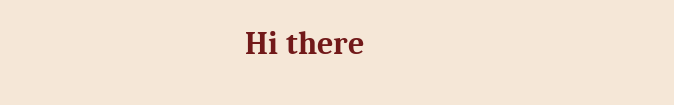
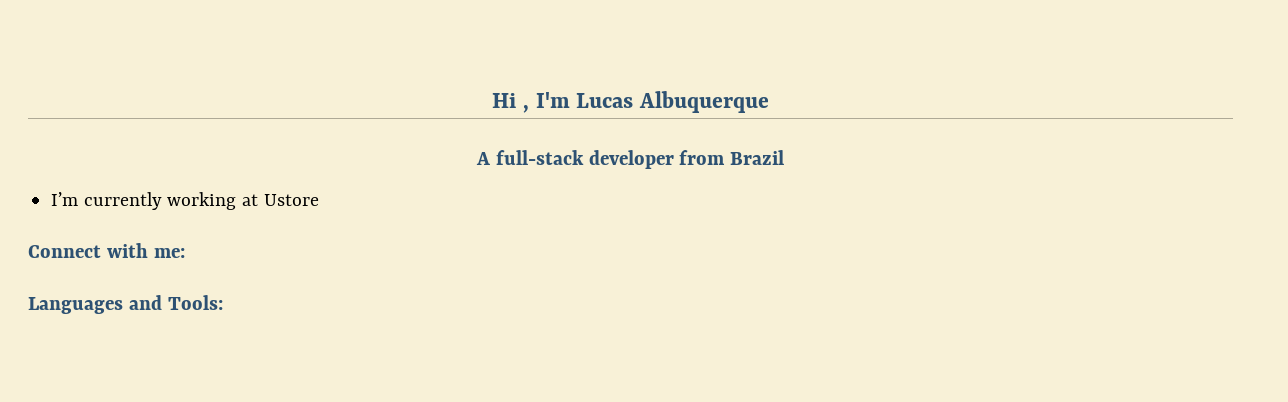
- Hi there
+ Hi , I'm Lucas Albuquerque
+ A full-stack developer from Brazil
+ I’m currently working at Ustore
+ Connect with me:
+ Languages and Tools:

